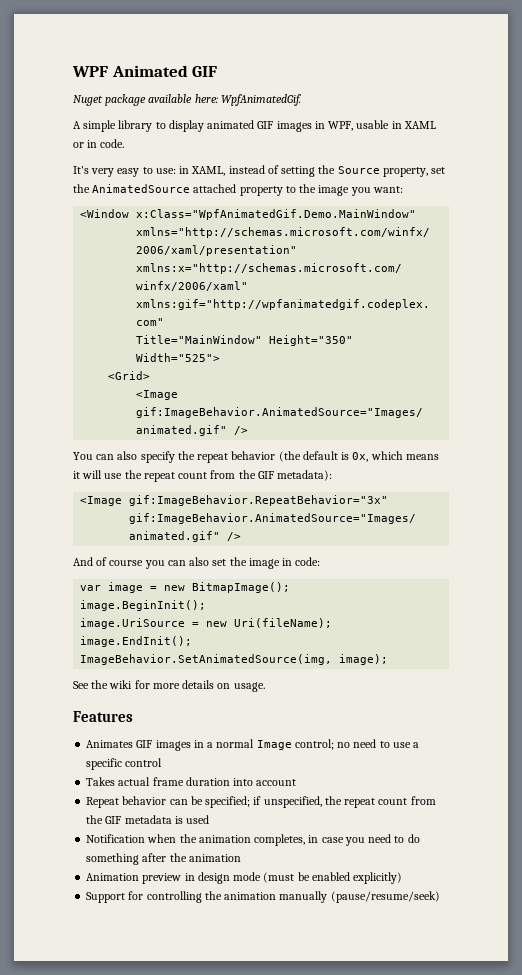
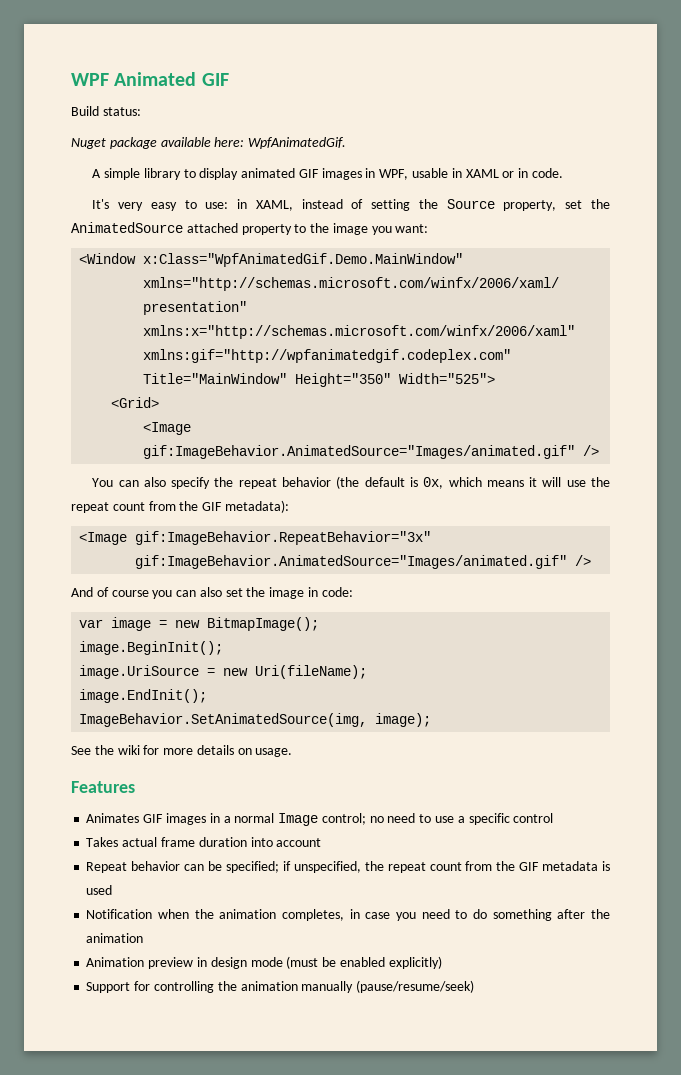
+ Build status:

